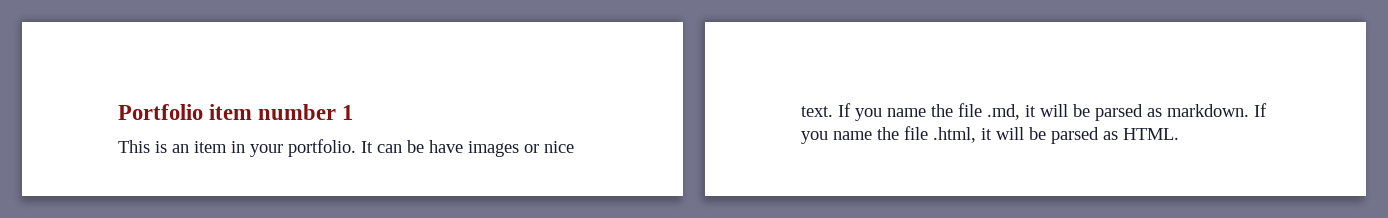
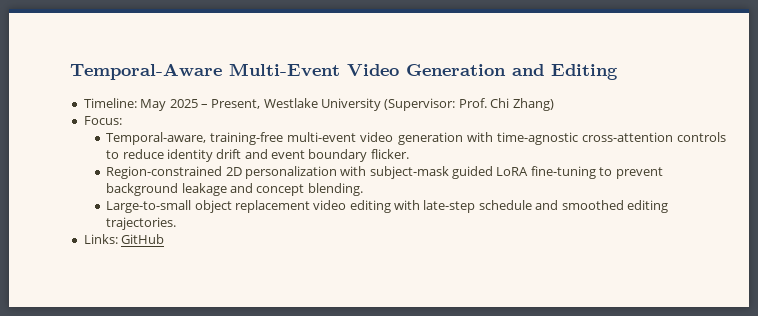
- Portfolio item number 1
- This is an item in your portfolio. It can be have images or nice text. If you name the file .md, it will be parsed as markdown. If you name the file .html, it will be parsed as HTML.
+ Temporal-Aware Multi-Event Video Generation and Editing
+ Timeline: May 2025 – Present, Westlake University (Supervisor: Prof. Chi Zhang)
+ Focus:
+ Temporal-aware, training-free multi-event video generation with time-agnostic cross-attention controls to reduce identity drift and event boundary flicker.
+ Region-constrained 2D personalization with subject-mask guided LoRA fine-tuning to prevent background leakage and concept blending.
+ Large-to-small object replacement video editing with late-step schedule and smoothed editing trajectories.
+ Links: GitHub

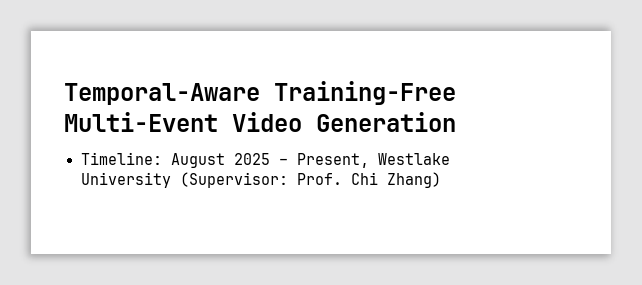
- Temporal-Aware Multi-Event Video Generation and Editing
+ Temporal-Aware Training-Free Multi-Event Video Generation
- Timeline: May 2025 – Present, Westlake University (Supervisor: Prof. Chi Zhang)
+ Timeline: August 2025 – Present, Westlake University (Supervisor: Prof. Chi Zhang)
- Focus:
- Temporal-aware, training-free multi-event video generation with time-agnostic cross-attention controls to reduce identity drift and event boundary flicker.
- Region-constrained 2D personalization with subject-mask guided LoRA fine-tuning to prevent background leakage and concept blending.
- Large-to-small object replacement video editing with late-step schedule and smoothed editing trajectories.
- Links: GitHub

